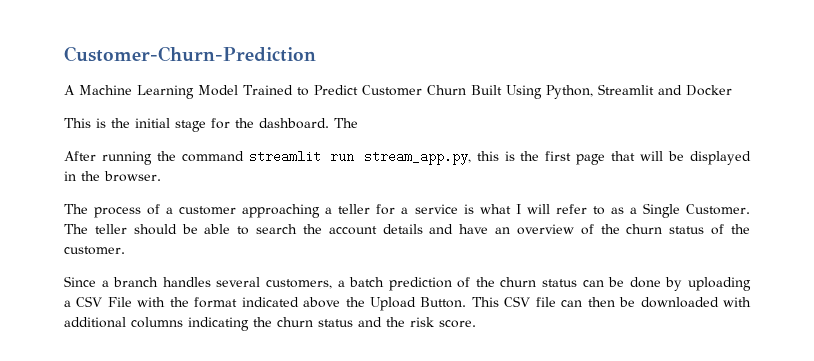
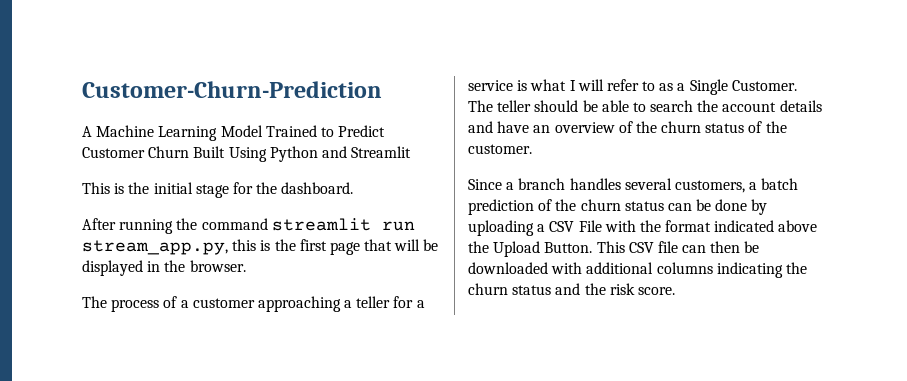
- A Machine Learning Model Trained to Predict Customer Churn Built Using Python, Streamlit and Docker
+ A Machine Learning Model Trained to Predict Customer Churn Built Using Python and Streamlit
- This is the initial stage for the dashboard. The
+ This is the initial stage for the dashboard.

